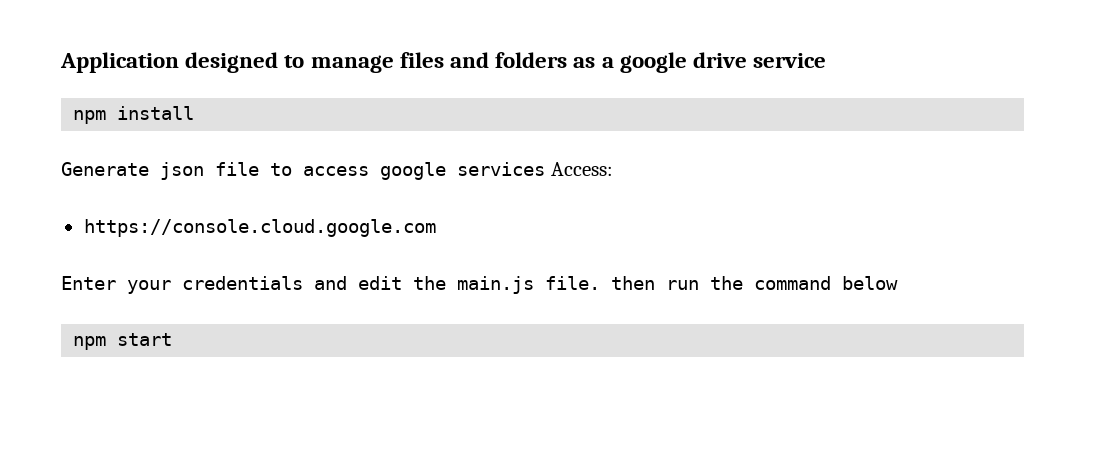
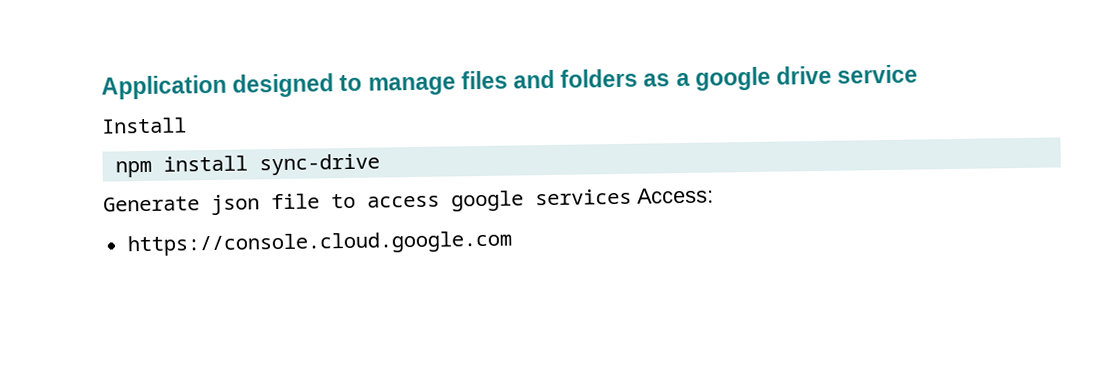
+ Install
- npm install
+ npm install sync-drive
- Enter your credentials and edit the main.js file. then run the command below
- npm start

